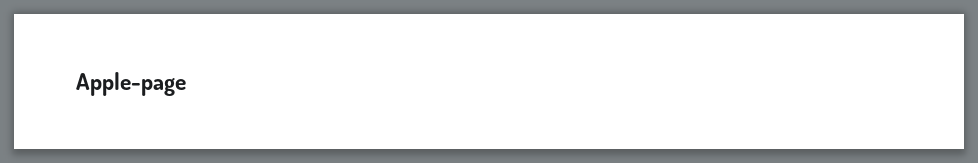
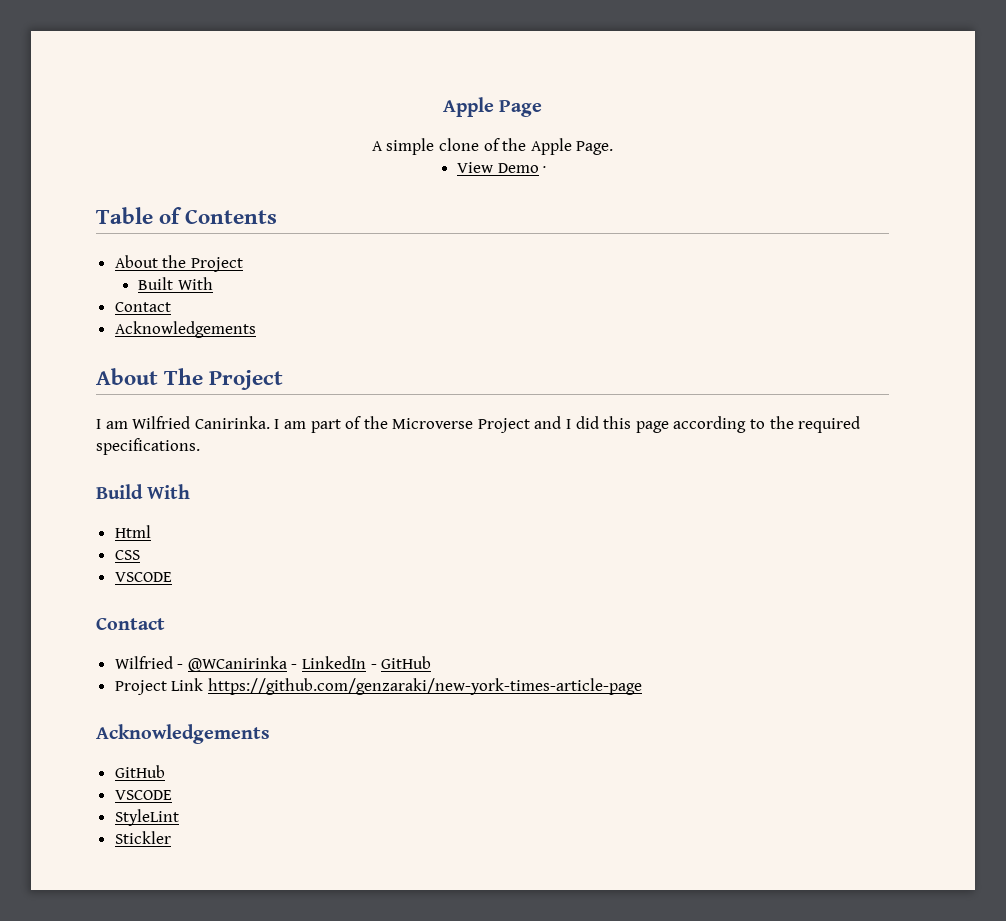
- Apple-page
+ Apple Page
+ A simple clone of the Apple Page.
+ View Demo ·
+ Table of Contents
+ About the Project
+ Built With
+ Contact
+ Acknowledgements
+ About The Project
+ I am Wilfried Canirinka. I am part of the Microverse Project and I did this page according to the required specifications.
+ Build With
+ Html
+ CSS
+ VSCODE
+ Contact
+ Wilfried - @WCanirinka - LinkedIn - GitHub
+ Project Link https://github.com/genzaraki/new-york-times-article-page
+ Acknowledgements
+ GitHub
+ VSCODE
+ StyleLint
+ Stickler

